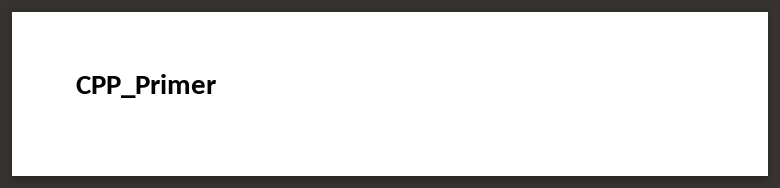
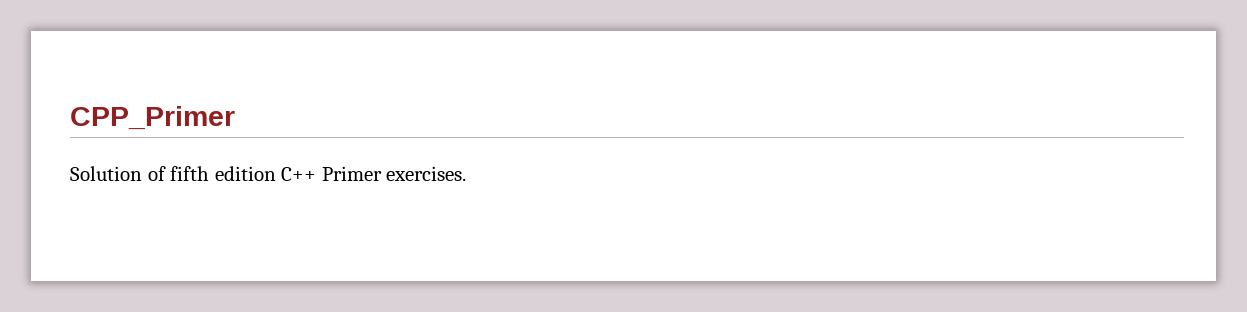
+ Solution of fifth edition C++ Primer exercises.

